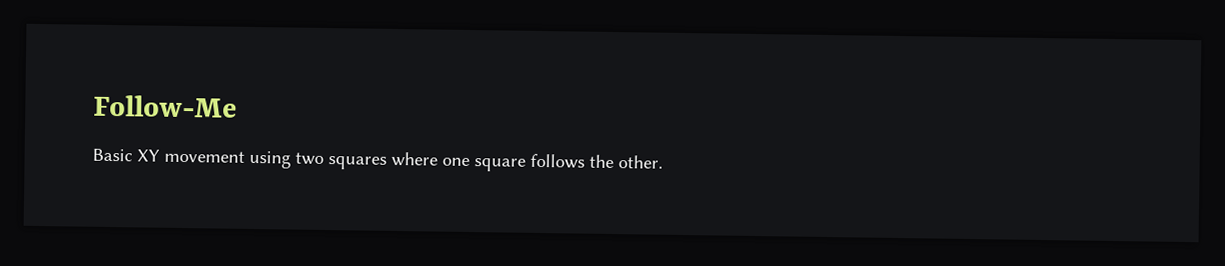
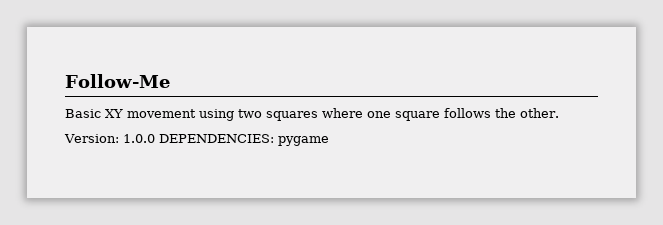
+ Version: 1.0.0 DEPENDENCIES: pygame

